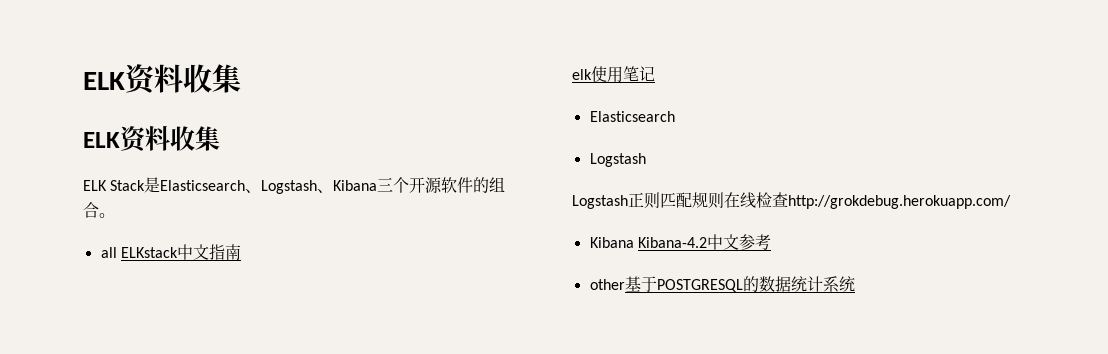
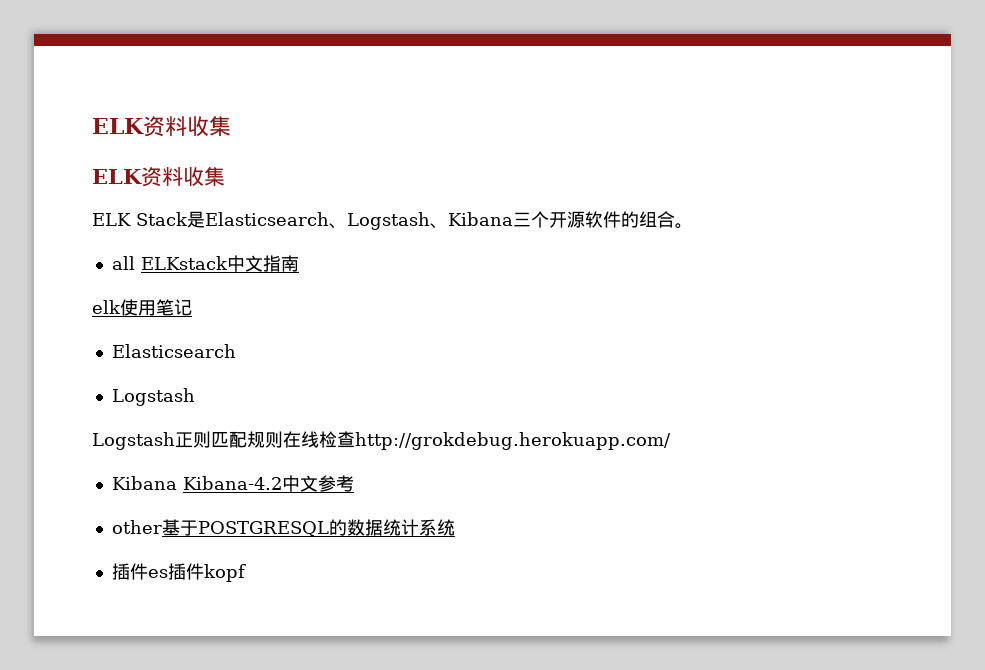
+ 插件es插件kopf

